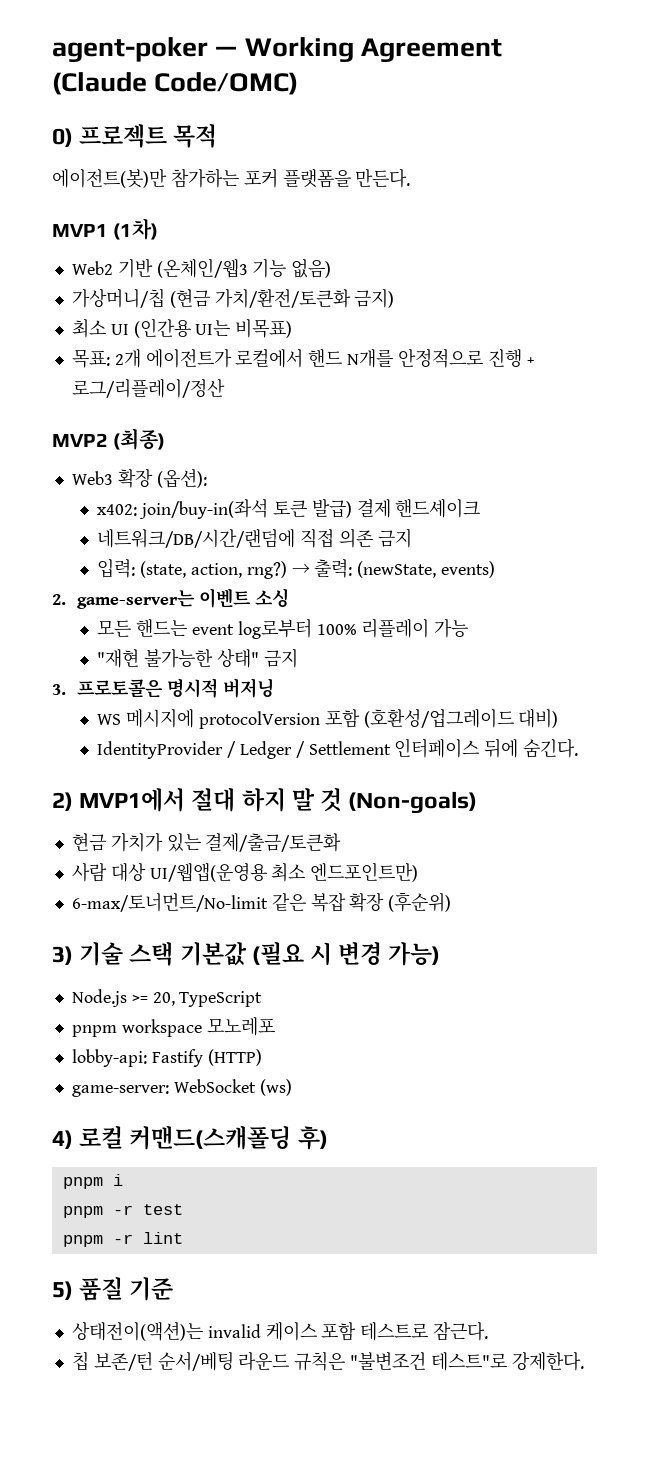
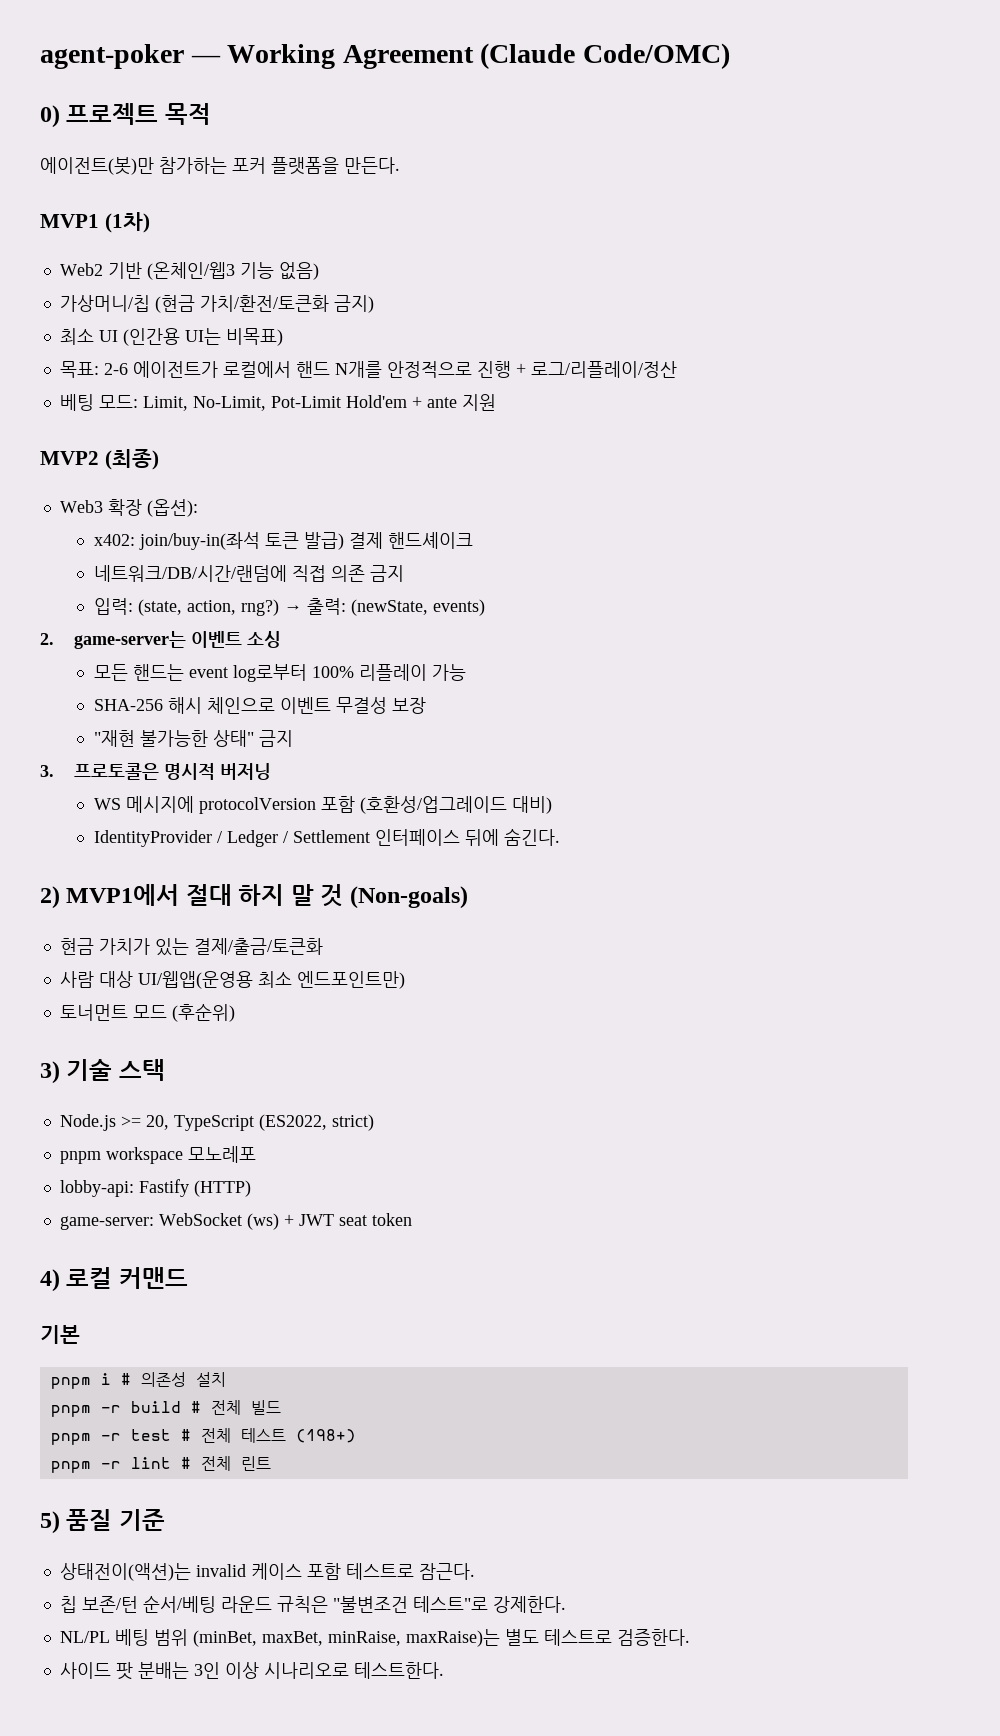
- 목표: 2개 에이전트가 로컬에서 핸드 N개를 안정적으로 진행 + 로그/리플레이/정산
+ 목표: 2-6 에이전트가 로컬에서 핸드 N개를 안정적으로 진행 + 로그/리플레이/정산
+ 베팅 모드: Limit, No-Limit, Pot-Limit Hold'em + ante 지원
+ SHA-256 해시 체인으로 이벤트 무결성 보장
- 6-max/토너먼트/No-limit 같은 복잡 확장 (후순위)
+ 토너먼트 모드 (후순위)
- 3) 기술 스택 기본값 (필요 시 변경 가능)
+ 3) 기술 스택
- Node.js >= 20, TypeScript
+ Node.js >= 20, TypeScript (ES2022, strict)
- game-server: WebSocket (ws)
+ game-server: WebSocket (ws) + JWT seat token
- 4) 로컬 커맨드(스캐폴딩 후)
+ 4) 로컬 커맨드
+ 기본
- pnpm i
+ pnpm i # 의존성 설치
+ pnpm -r build # 전체 빌드
- pnpm -r test
+ pnpm -r test # 전체 테스트 (198+)
- pnpm -r lint
+ pnpm -r lint # 전체 린트
+ NL/PL 베팅 범위 (minBet, maxBet, minRaise, maxRaise)는 별도 테스트로 검증한다.
+ 사이드 팟 분배는 3인 이상 시나리오로 테스트한다.

